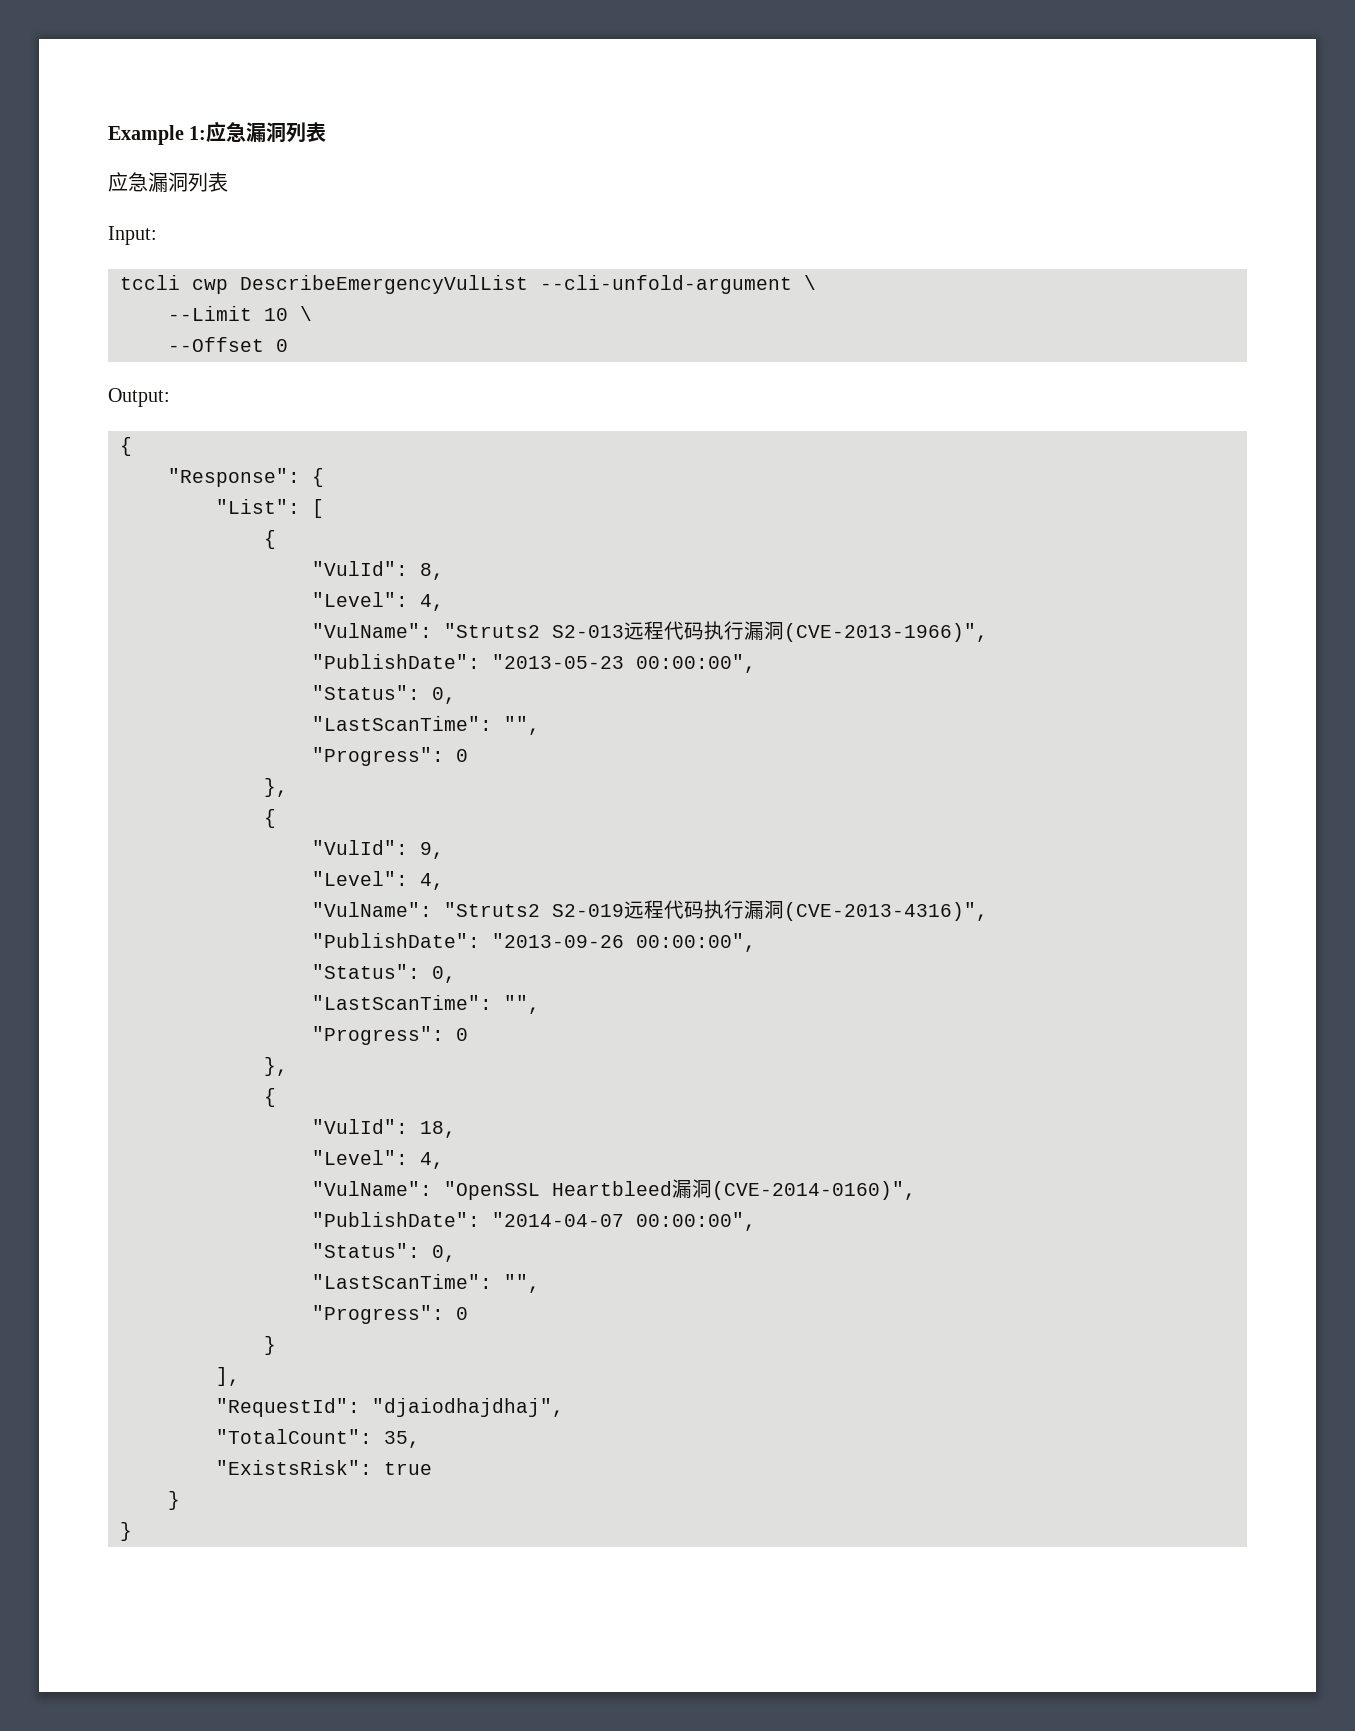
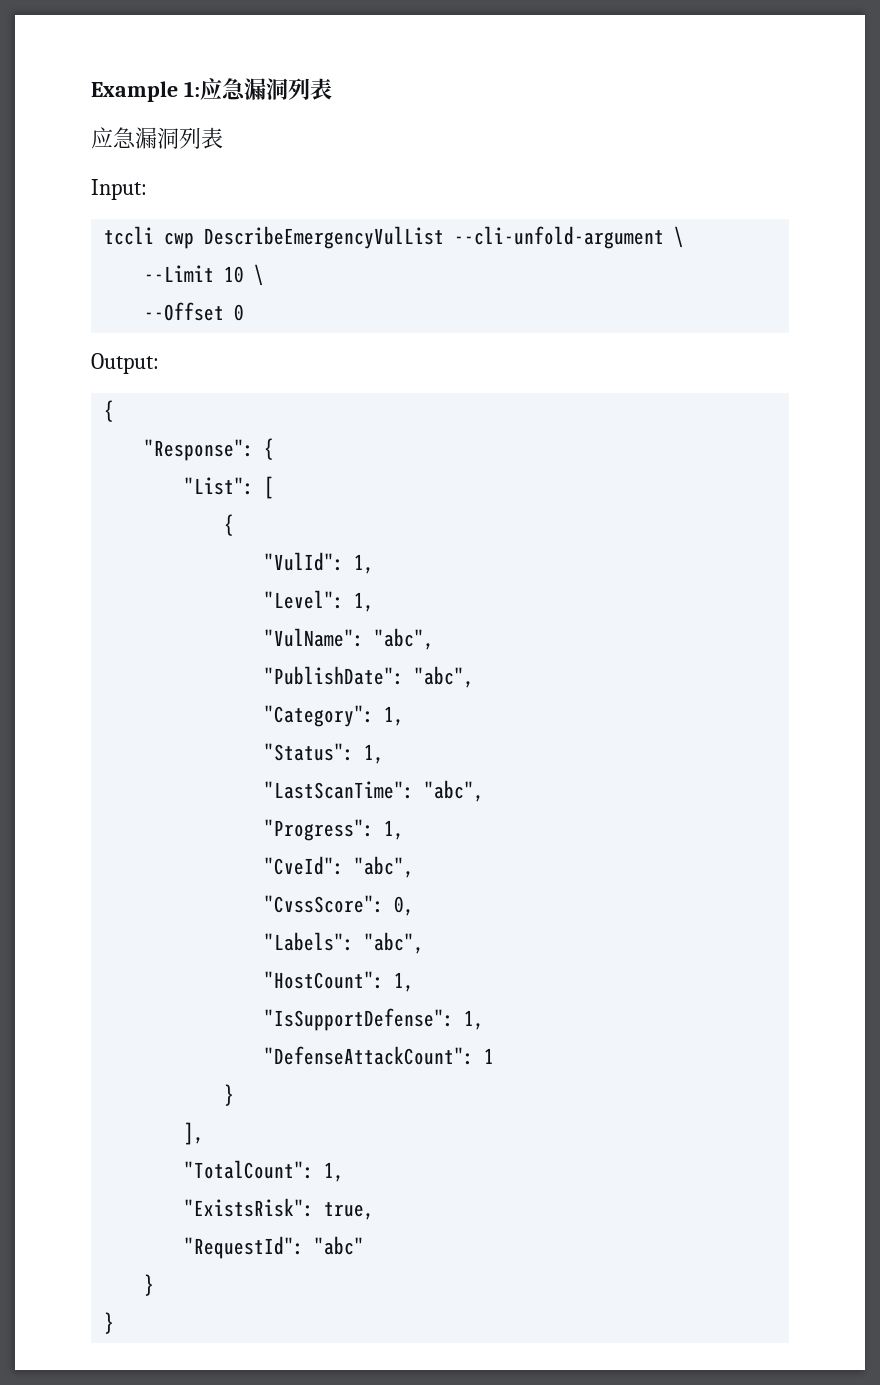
- "VulId": 8,
- "Level": 4,
- "VulName": "Struts2 S2-013远程代码执行漏洞(CVE-2013-1966)",
- "PublishDate": "2013-05-23 00:00:00",
- "Status": 0,
- "LastScanTime": "",
- "Progress": 0
- },
- {
- "VulId": 9,
- "Level": 4,
- "VulName": "Struts2 S2-019远程代码执行漏洞(CVE-2013-4316)",
- "PublishDate": "2013-09-26 00:00:00",
- "Status": 0,
- "LastScanTime": "",
- "Progress": 0
- },
- {
- "VulId": 18,
- "Level": 4,
- "VulName": "OpenSSL Heartbleed漏洞(CVE-2014-0160)",
- "PublishDate": "2014-04-07 00:00:00",
- "Status": 0,
- "LastScanTime": "",
- "Progress": 0
+ "VulId": 1,
+ "Level": 1,
+ "VulName": "abc",
+ "PublishDate": "abc",
+ "Category": 1,
+ "Status": 1,
+ "LastScanTime": "abc",
+ "Progress": 1,
+ "CveId": "abc",
+ "CvssScore": 0,
+ "Labels": "abc",
+ "HostCount": 1,
+ "IsSupportDefense": 1,
+ "DefenseAttackCount": 1
- "RequestId": "djaiodhajdhaj",
- "TotalCount": 35,
+ "TotalCount": 1,
- "ExistsRisk": true
+ "ExistsRisk": true,
+ "RequestId": "abc"

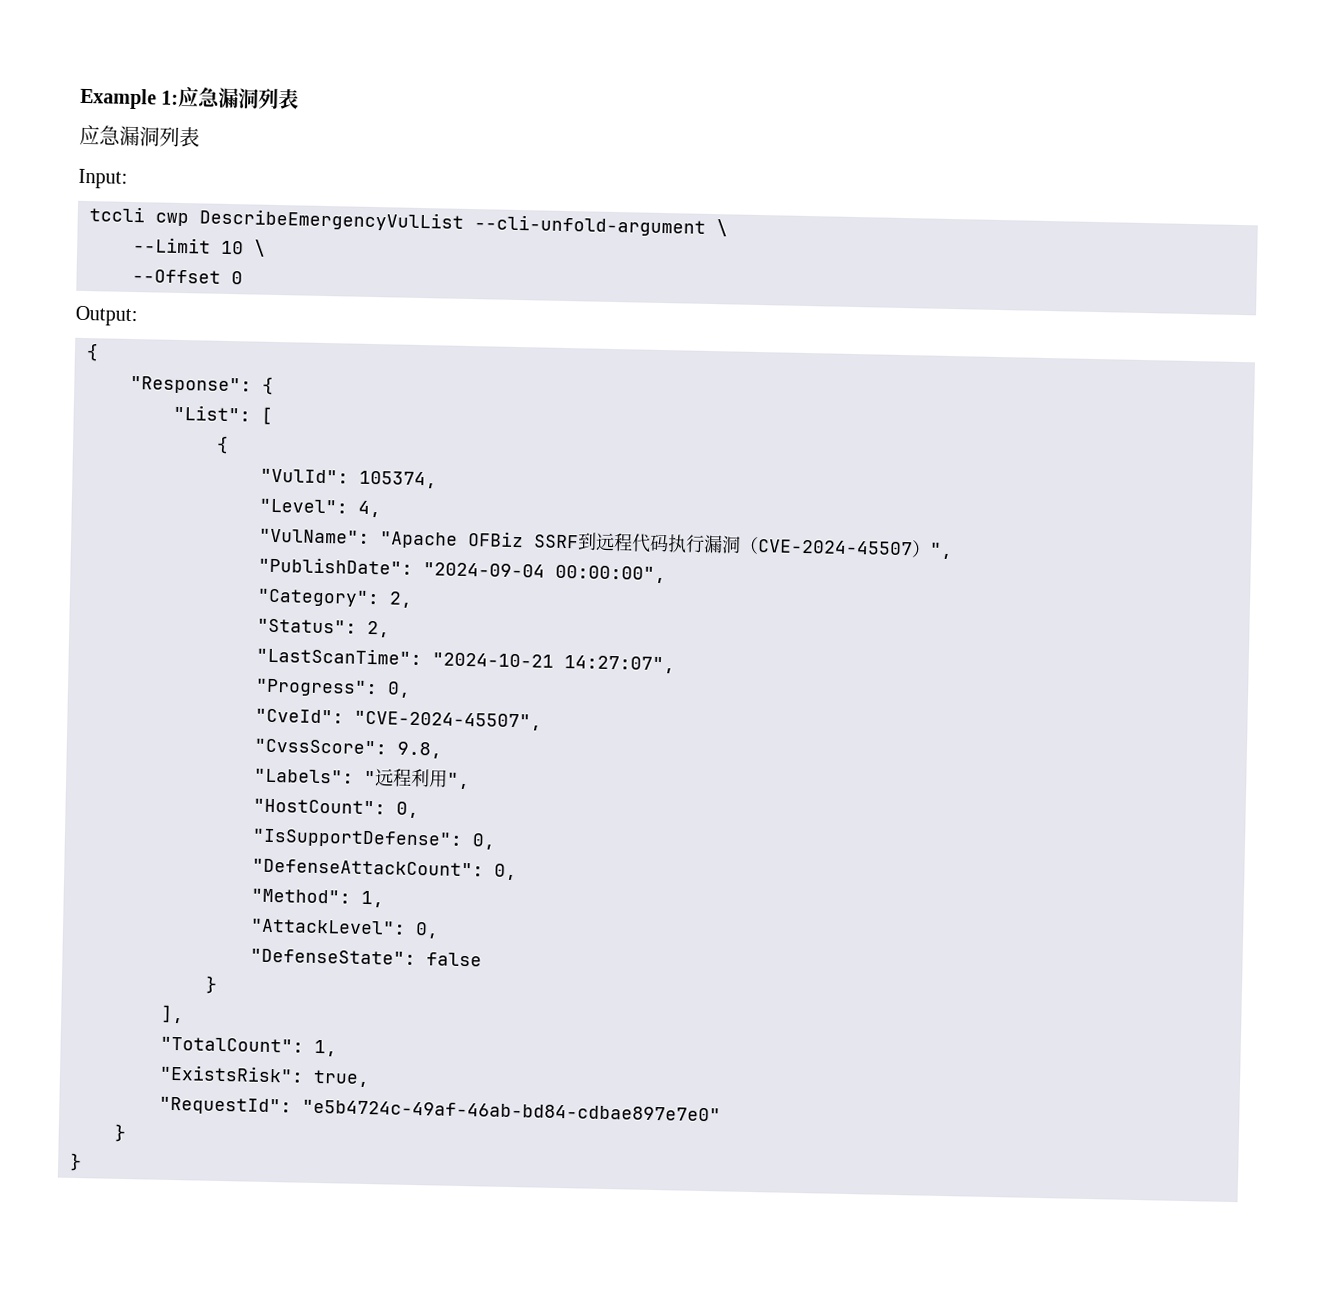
- "VulId": 1,
- "Level": 1,
- "VulName": "abc",
- "PublishDate": "abc",
- "Category": 1,
- "Status": 1,
- "LastScanTime": "abc",
- "Progress": 1,
- "CveId": "abc",
- "CvssScore": 0,
- "Labels": "abc",
- "HostCount": 1,
- "IsSupportDefense": 1,
- "DefenseAttackCount": 1
+ "VulId": 105374,
+ "Level": 4,
+ "VulName": "Apache OFBiz SSRF到远程代码执行漏洞（CVE-2024-45507）",
+ "PublishDate": "2024-09-04 00:00:00",
+ "Category": 2,
+ "Status": 2,
+ "LastScanTime": "2024-10-21 14:27:07",
+ "Progress": 0,
+ "CveId": "CVE-2024-45507",
+ "CvssScore": 9.8,
+ "Labels": "远程利用",
+ "HostCount": 0,
+ "IsSupportDefense": 0,
+ "DefenseAttackCount": 0,
+ "Method": 1,
+ "AttackLevel": 0,
+ "DefenseState": false
- "RequestId": "abc"
+ "RequestId": "e5b4724c-49af-46ab-bd84-cdbae897e7e0"

